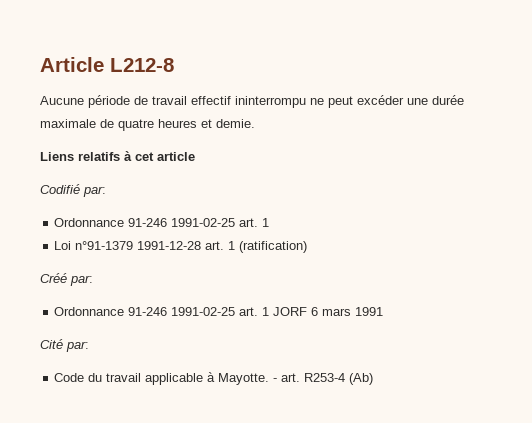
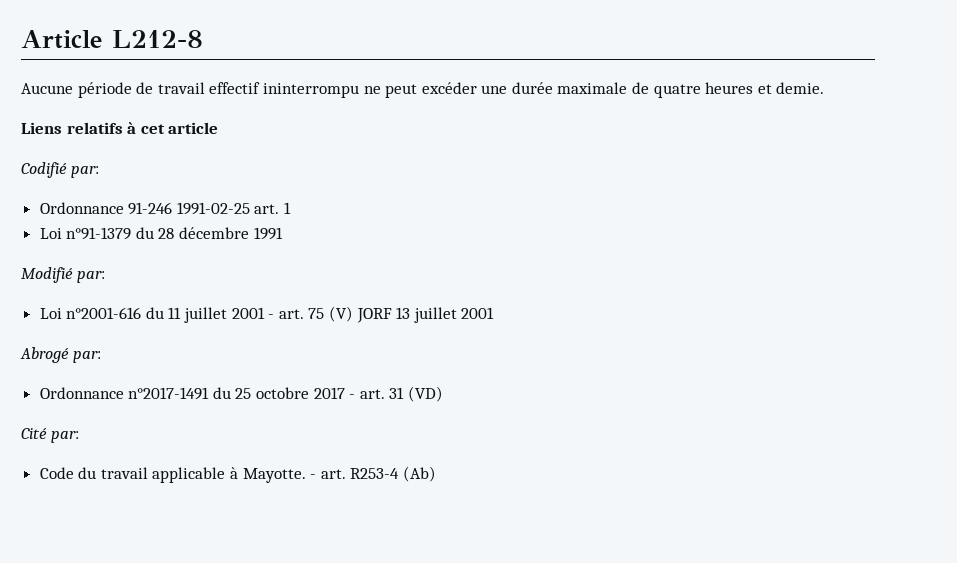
- Loi n°91-1379 1991-12-28 art. 1 (ratification)
- Créé par:
- Ordonnance 91-246 1991-02-25 art. 1 JORF 6 mars 1991
+ Loi n°91-1379 du 28 décembre 1991
+ Modifié par:
+ Loi n°2001-616 du 11 juillet 2001 - art. 75 (V) JORF 13 juillet 2001
+ Abrogé par:
+ Ordonnance n°2017-1491 du 25 octobre 2017 - art. 31 (VD)

